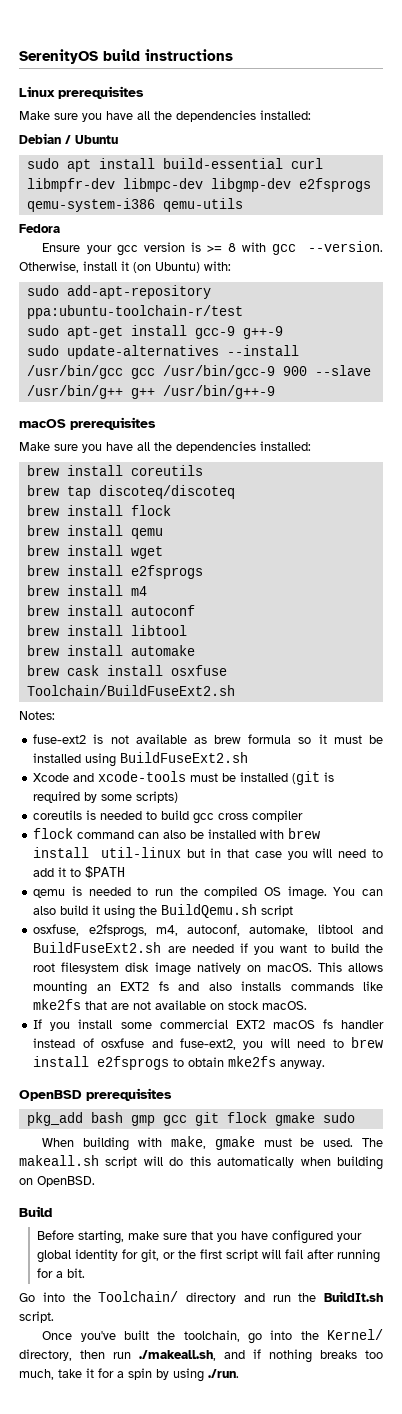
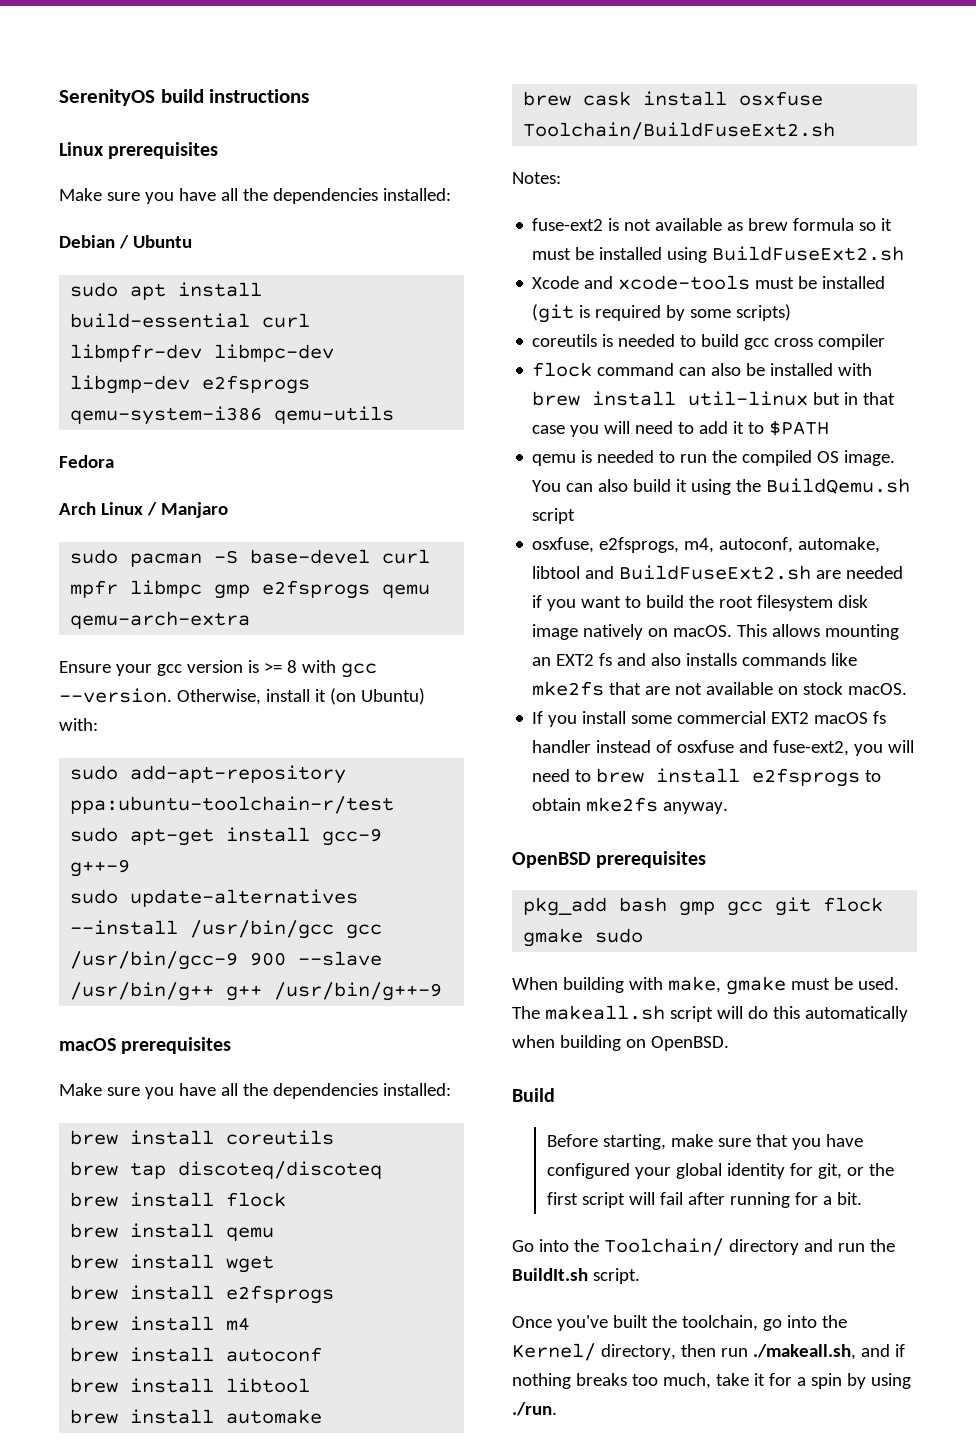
+ Arch Linux / Manjaro
+ sudo pacman -S base-devel curl mpfr libmpc gmp e2fsprogs qemu qemu-arch-extra

